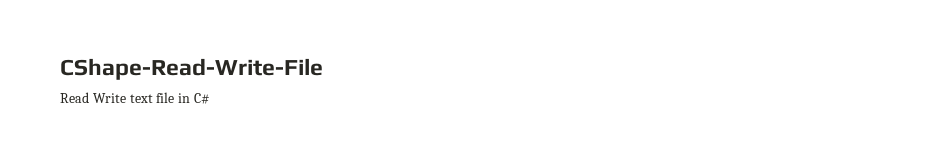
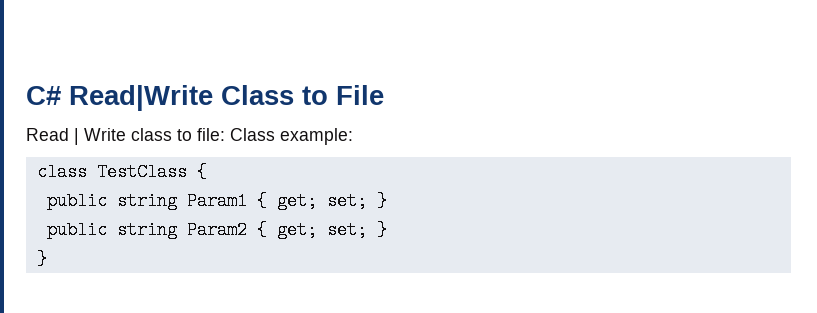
- CShape-Read-Write-File
- Read Write text file in C#
+ C# Read|Write Class to File
+ Read | Write class to file: Class example:
+ class TestClass {
+ public string Param1 { get; set; }
+ public string Param2 { get; set; }
+ }

